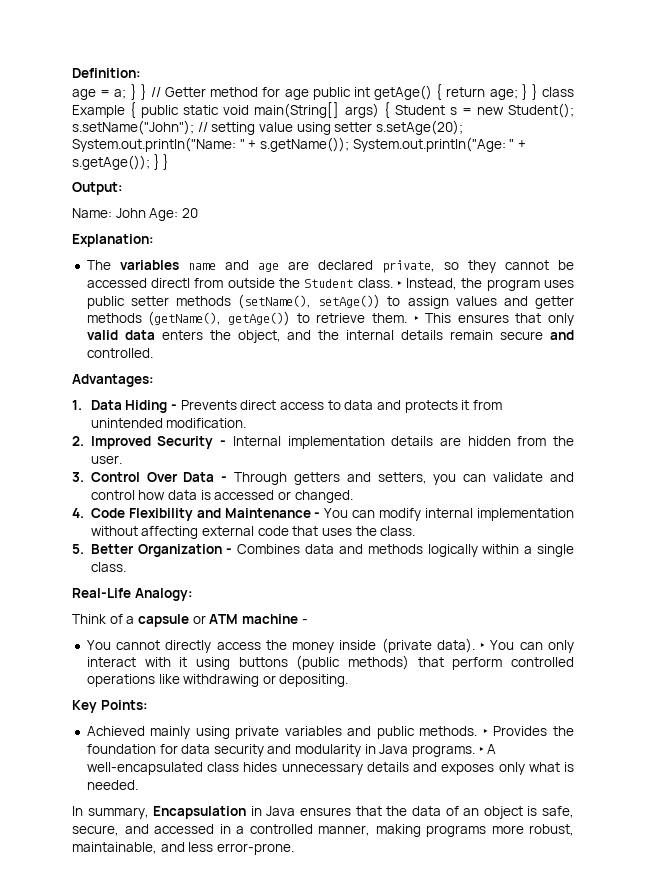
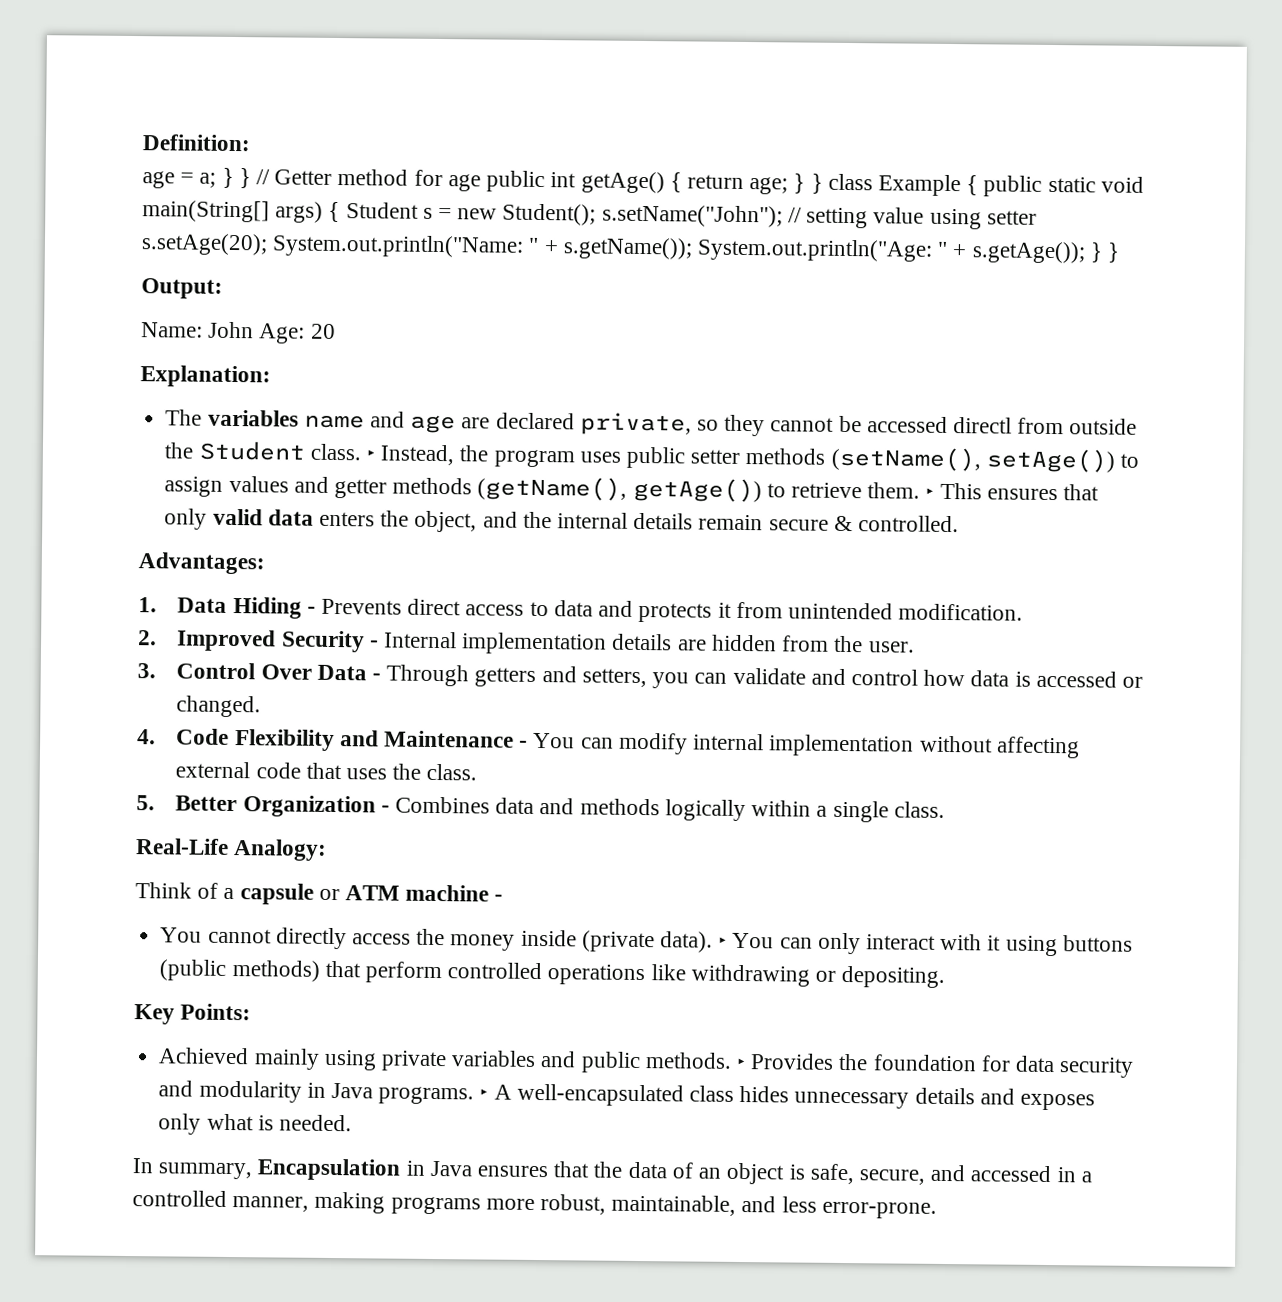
- ‣ This ensures that only valid data enters the object, and the internal details remain secure and controlled.
+ ‣ This ensures that only valid data enters the object, and the internal details remain secure & controlled.

